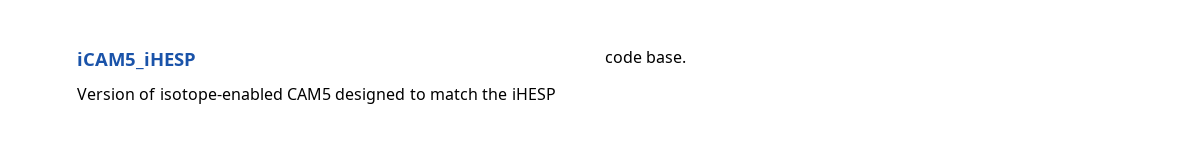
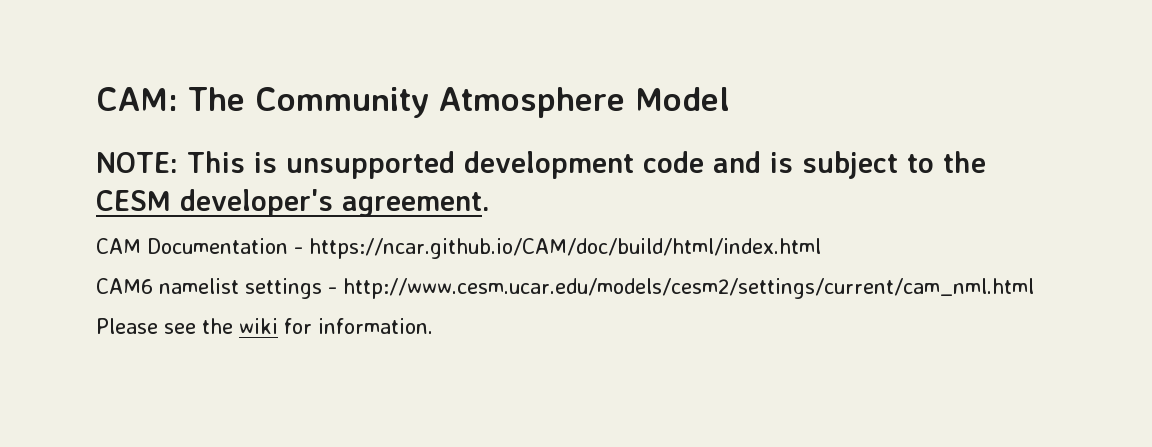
- iCAM5_iHESP
- Version of isotope-enabled CAM5 designed to match the iHESP code base.
+ CAM: The Community Atmosphere Model
+ NOTE: This is unsupported development code and is subject to the CESM developer's agreement.
+ CAM Documentation - https://ncar.github.io/CAM/doc/build/html/index.html
+ CAM6 namelist settings - http://www.cesm.ucar.edu/models/cesm2/settings/current/cam_nml.html
+ Please see the wiki for information.

